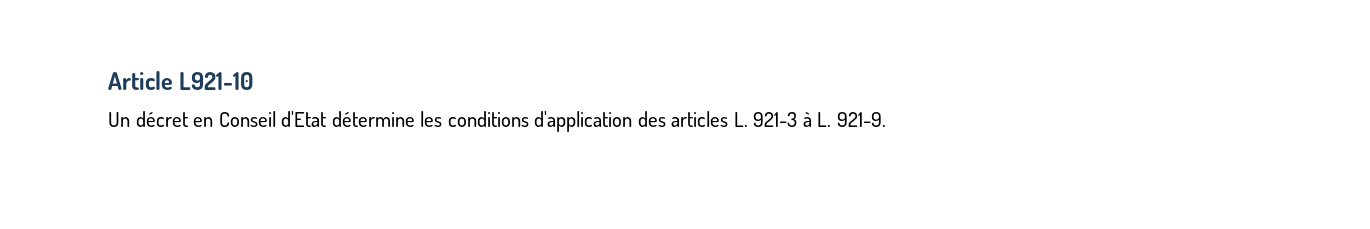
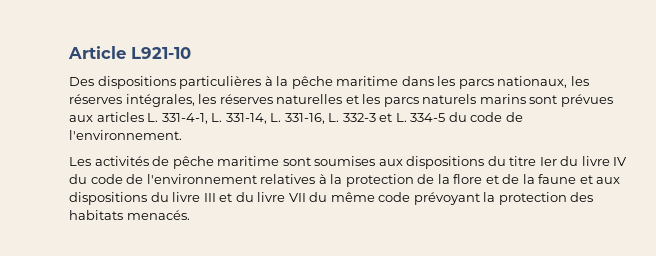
- Un décret en Conseil d'Etat détermine les conditions d'application des articles L. 921-3 à L. 921-9.
+ Des dispositions particulières à la pêche maritime dans les parcs nationaux, les réserves intégrales, les réserves naturelles et les parcs naturels marins sont prévues aux articles L. 331-4-1, L. 331-14, L. 331-16, L. 332-3 et L. 334-5 du code de l'environnement.
+ Les activités de pêche maritime sont soumises aux dispositions du titre Ier du livre IV du code de l'environnement relatives à la protection de la flore et de la faune et aux dispositions du livre III et du livre VII du même code prévoyant la protection des habitats menacés.

